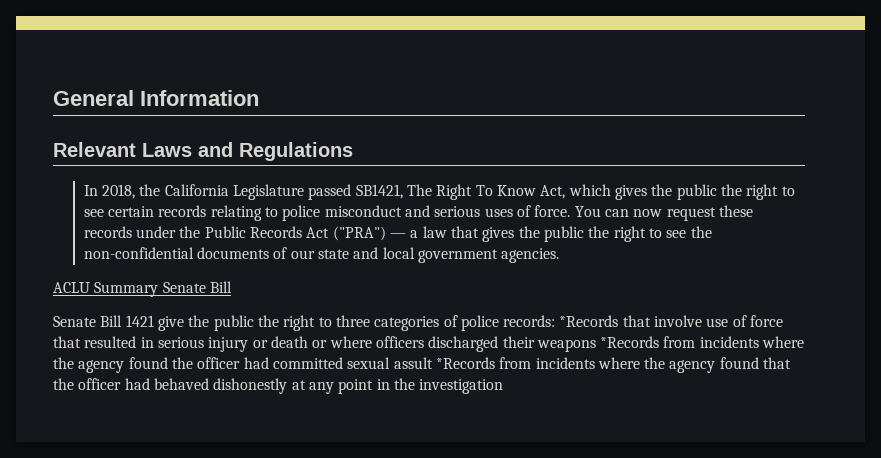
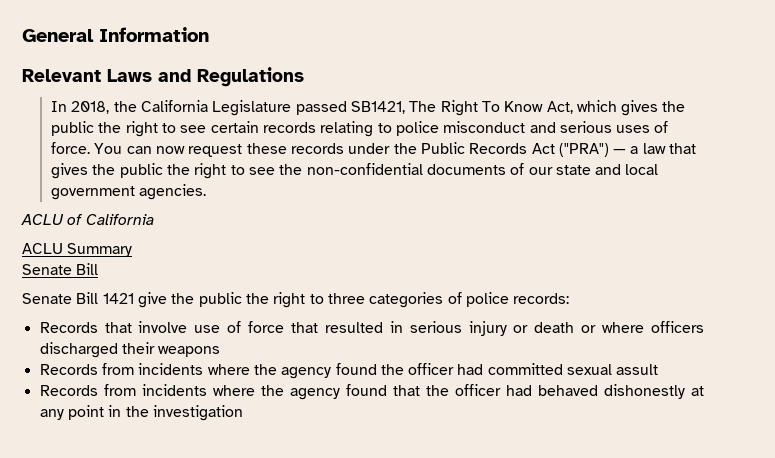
+ ACLU of California
- ACLU Summary Senate Bill
+ ACLU Summary
+ Senate Bill
- Senate Bill 1421 give the public the right to three categories of police records: *Records that involve use of force that resulted in serious injury or death or where officers discharged their weapons *Records from incidents where the agency found the officer had committed sexual assult *Records from incidents where the agency found that the officer had behaved dishonestly at any point in the investigation
+ Senate Bill 1421 give the public the right to three categories of police records:
+ Records that involve use of force that resulted in serious injury or death or where officers discharged their weapons
+ Records from incidents where the agency found the officer had committed sexual assult
+ Records from incidents where the agency found that the officer had behaved dishonestly at any point in the investigation

